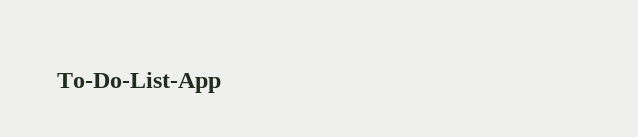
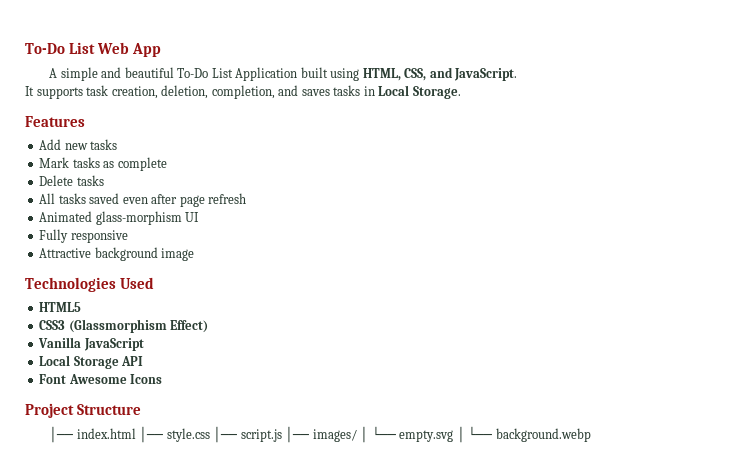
- To-Do-List-App
+ To-Do List Web App
+ A simple and beautiful To-Do List Application built using HTML, CSS, and JavaScript.
+ It supports task creation, deletion, completion, and saves tasks in Local Storage.
+ Features
+ Add new tasks
+ Mark tasks as complete
+ Delete tasks
+ All tasks saved even after page refresh
+ Animated glass-morphism UI
+ Fully responsive
+ Attractive background image
+ Technologies Used
+ HTML5
+ CSS3 (Glassmorphism Effect)
+ Vanilla JavaScript
+ Local Storage API
+ Font Awesome Icons
+ Project Structure
+ │── index.html │── style.css │── script.js │── images/ │ └── empty.svg │ └── background.webp

